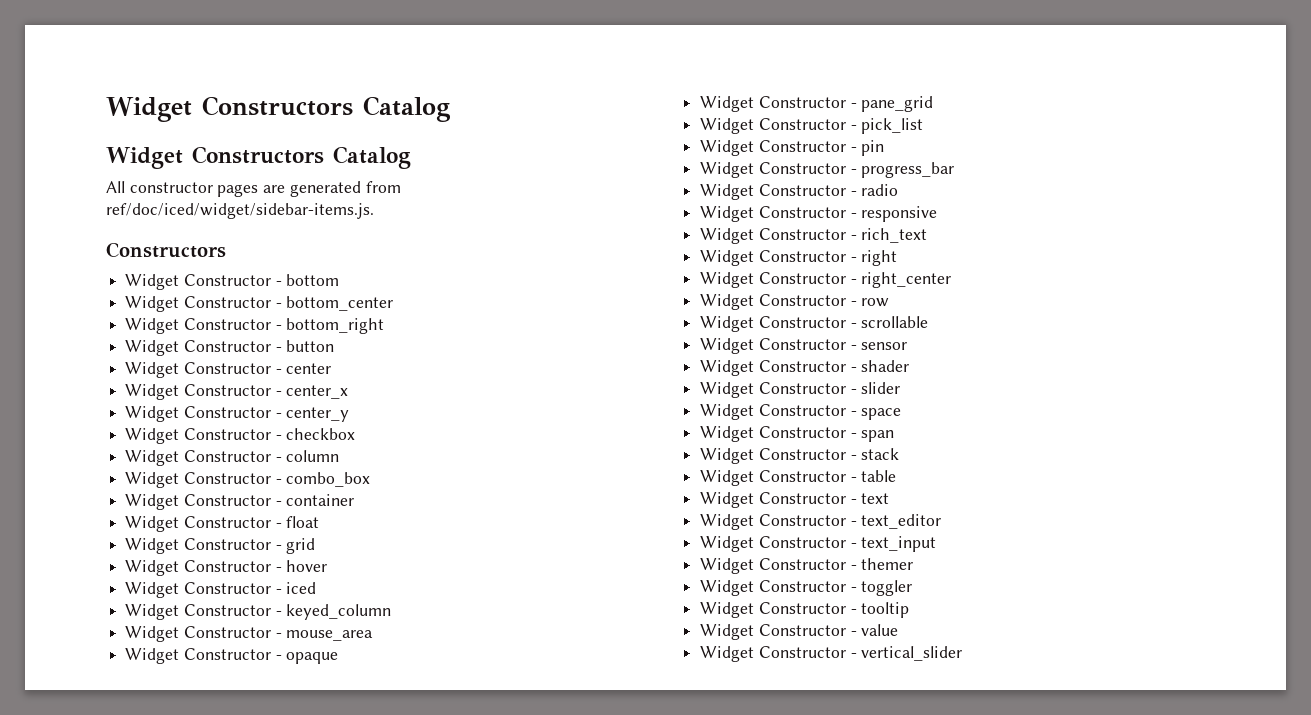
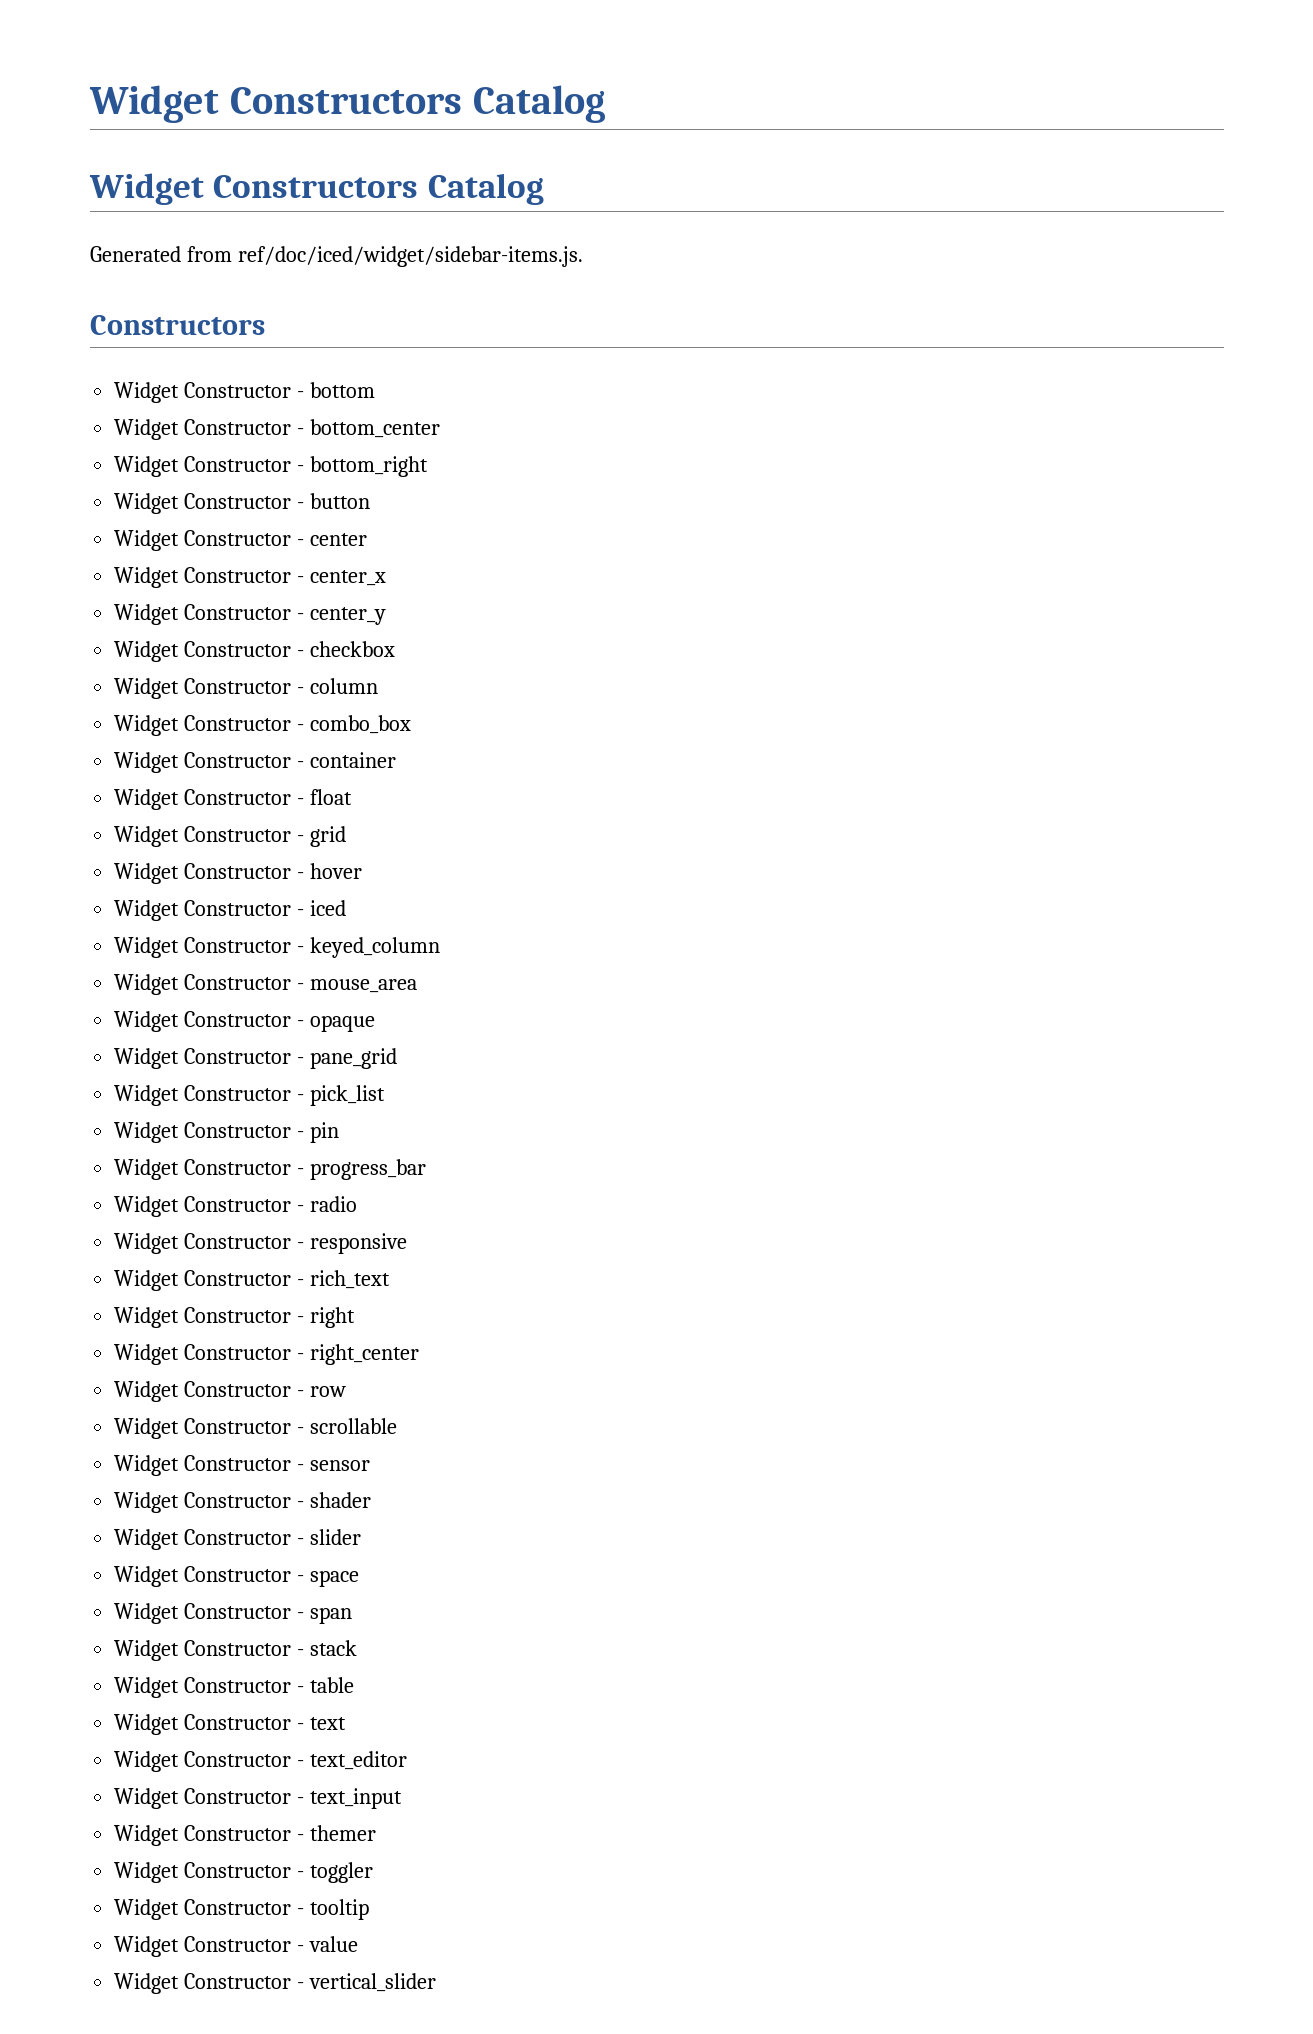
- All constructor pages are generated from ref/doc/iced/widget/sidebar-items.js.
+ Generated from ref/doc/iced/widget/sidebar-items.js.

